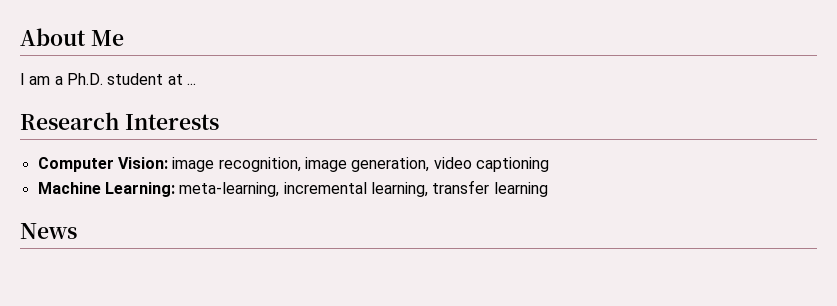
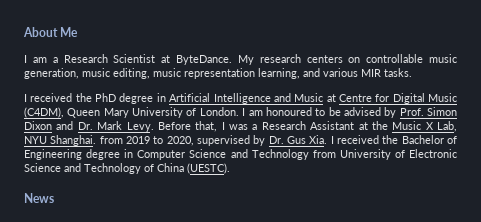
- I am a Ph.D. student at ...
- Research Interests
- Computer Vision: image recognition, image generation, video captioning
- Machine Learning: meta-learning, incremental learning, transfer learning
+ I am a Research Scientist at ByteDance. My research centers on controllable music generation, music editing, music representation learning, and various MIR tasks.
+ I received the PhD degree in Artificial Intelligence and Music at Centre for Digital Music (C4DM), Queen Mary University of London. I am honoured to be advised by Prof. Simon Dixon and Dr. Mark Levy. Before that, I was a Research Assistant at the Music X Lab, NYU Shanghai. from 2019 to 2020, supervised by Dr. Gus Xia. I received the Bachelor of Engineering degree in Computer Science and Technology from University of Electronic Science and Technology of China (UESTC).

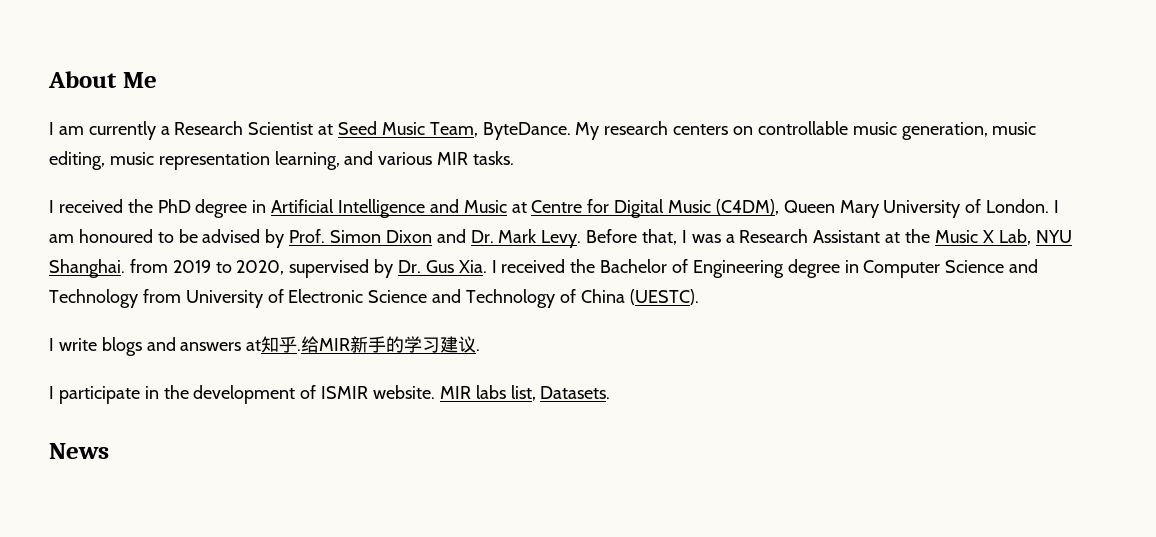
- I am a Research Scientist at ByteDance.
+ I am currently a Research Scientist at Seed Music Team, ByteDance.
+ I write blogs and answers at知乎.给MIR新手的学习建议.
+ I participate in the development of ISMIR website. MIR labs list, Datasets.

